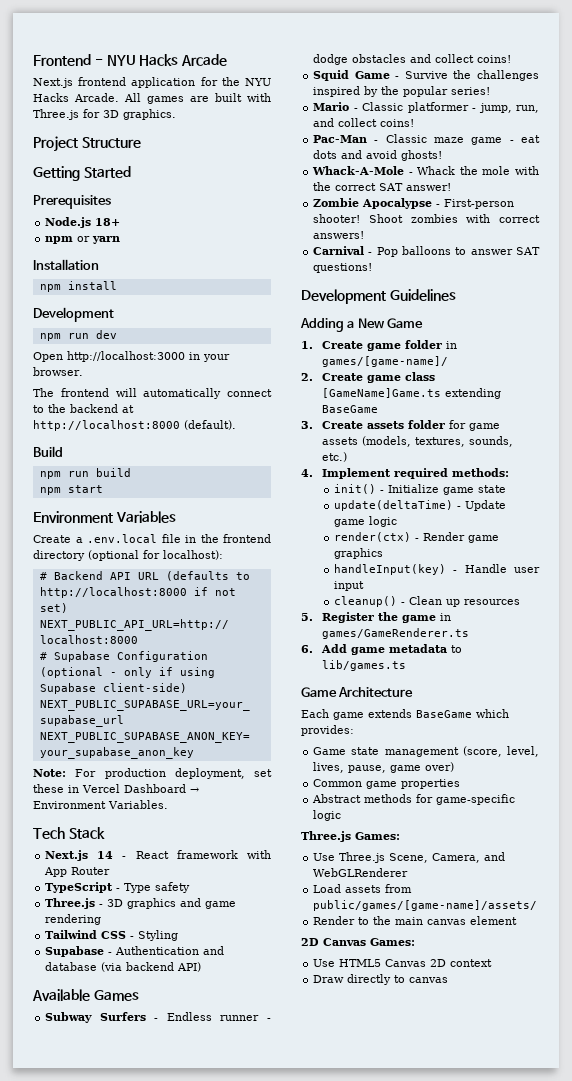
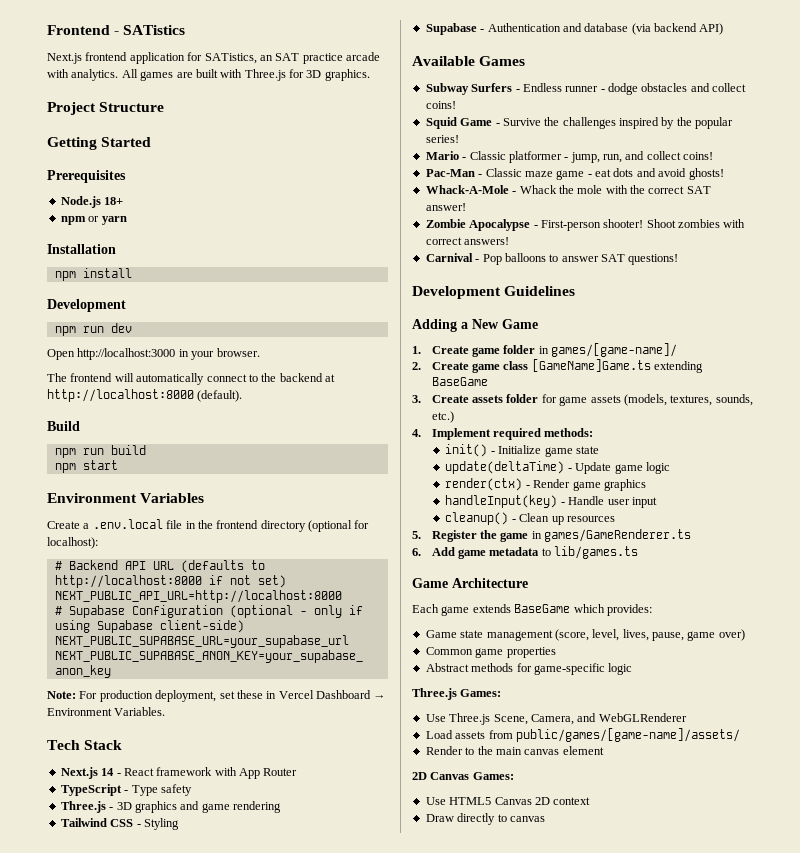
- Frontend - NYU Hacks Arcade
+ Frontend - SATistics
- Next.js frontend application for the NYU Hacks Arcade.
+ Next.js frontend application for SATistics, an SAT practice arcade with analytics.

